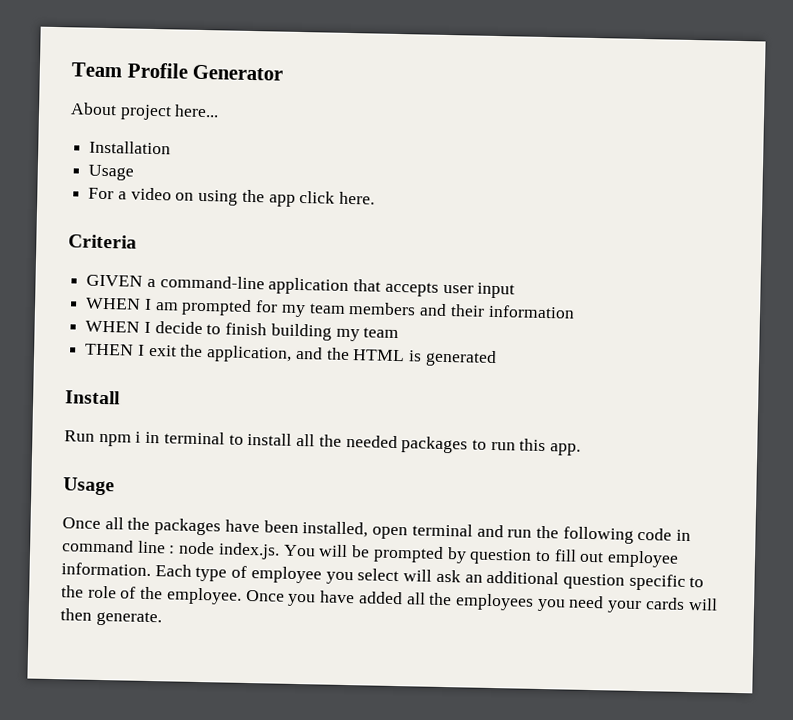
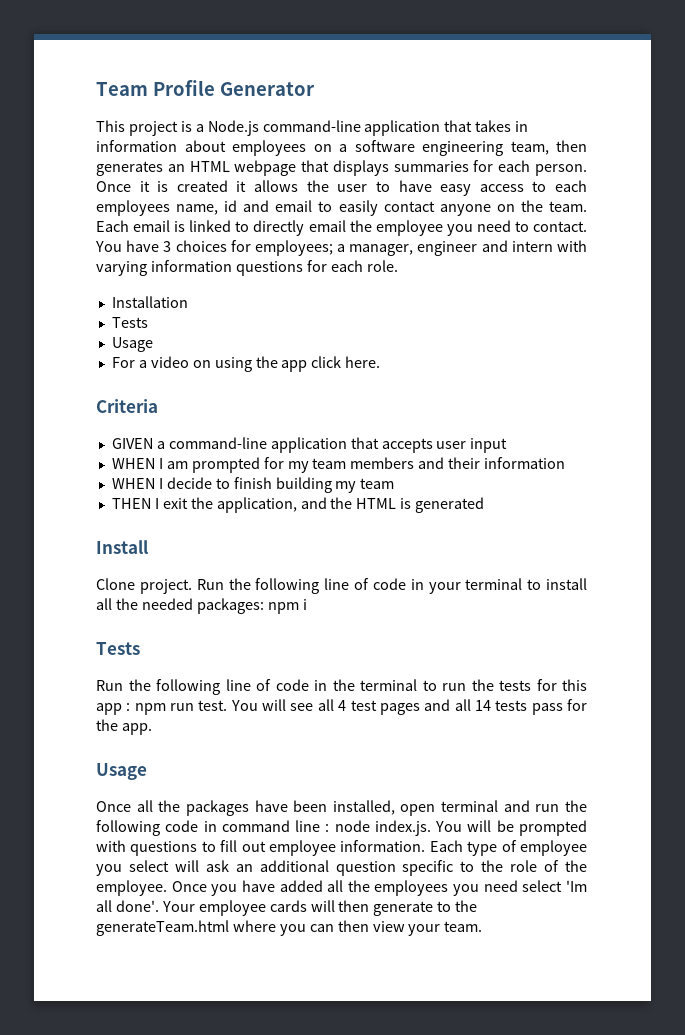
- About project here...
+ This project is a Node.js command-line application that takes in information about employees on a software engineering team, then generates an HTML webpage that displays summaries for each person. Once it is created it allows the user to have easy access to each employees name, id and email to easily contact anyone on the team. Each email is linked to directly email the employee you need to contact. You have 3 choices for employees; a manager, engineer and intern with varying information questions for each role.
  Installation
+ Tests
- Run npm i in terminal to install all the needed packages to run this app.
+ Clone project. Run the following line of code in your terminal to install all the needed packages: npm i
+ Tests
+ Run the following line of code in the terminal to run the tests for this app : npm run test. You will see all 4 test pages and all 14 tests pass for the app.
- Once all the packages have been installed, open terminal and run the following code in command line : node index.js. You will be prompted by question to fill out employee information.
+ Once all the packages have been installed, open terminal and run the following code in command line : node index.js. You will be prompted with questions to fill out employee information.
- Once you have added all the employees you need your cards will then generate.
+ Once you have added all the employees you need select 'Im all done'. Your employee cards will then generate to the generateTeam.html where you can then view your team.

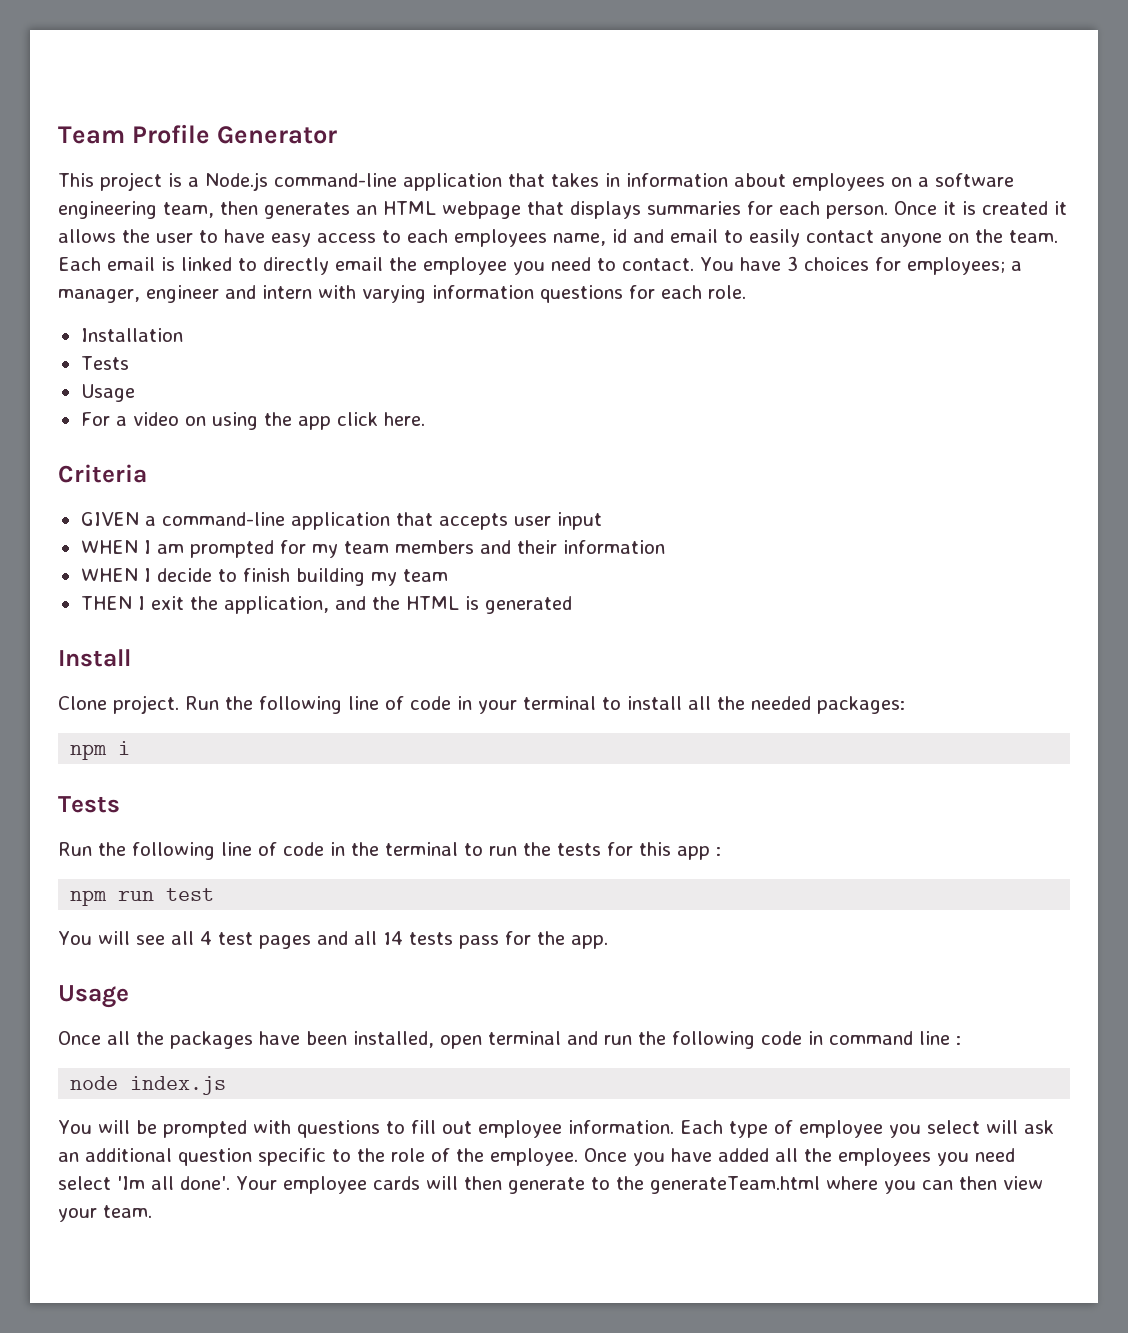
- Run the following line of code in your terminal to install all the needed packages: npm i
+ Run the following line of code in your terminal to install all the needed packages:
+ npm i
- Run the following line of code in the terminal to run the tests for this app : npm run test. You will see all 4 test pages and all 14 tests pass for the app.
+ Run the following line of code in the terminal to run the tests for this app :
+ npm run test
+ You will see all 4 test pages and all 14 tests pass for the app.
- Once all the packages have been installed, open terminal and run the following code in command line : node index.js. You will be prompted with questions to fill out employee information.
+ Once all the packages have been installed, open terminal and run the following code in command line :
+ node index.js
+ You will be prompted with questions to fill out employee information.

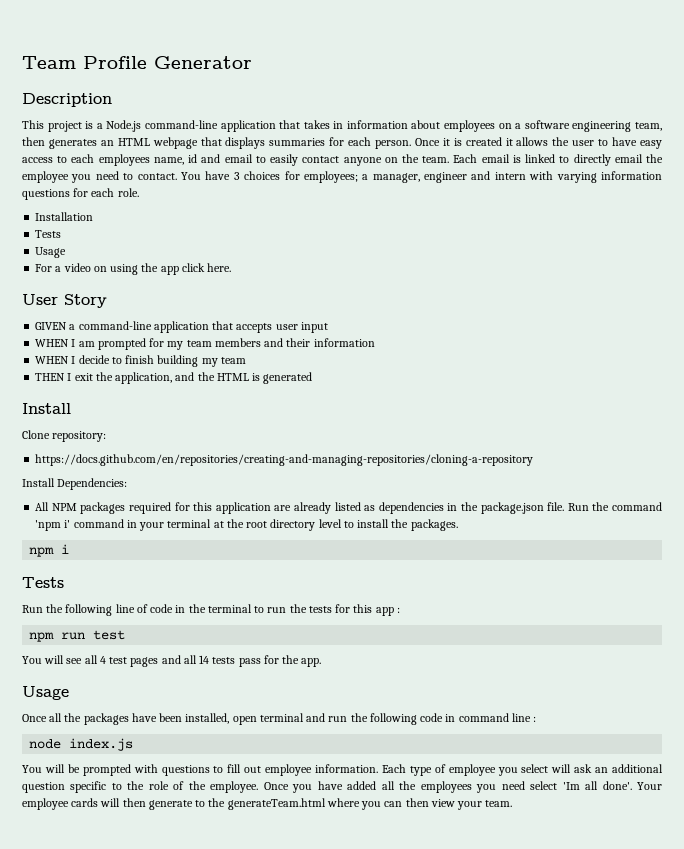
+ Description
- Criteria
+ User Story
- Clone project. Run the following line of code in your terminal to install all the needed packages:
+ Clone repository:
+ https://docs.github.com/en/repositories/creating-and-managing-repositories/cloning-a-repository
+ Install Dependencies:
+ All NPM packages required for this application are already listed as dependencies in the package.json file. Run the command 'npm i' command in your terminal at the root directory level to install the packages.

